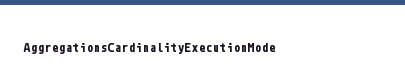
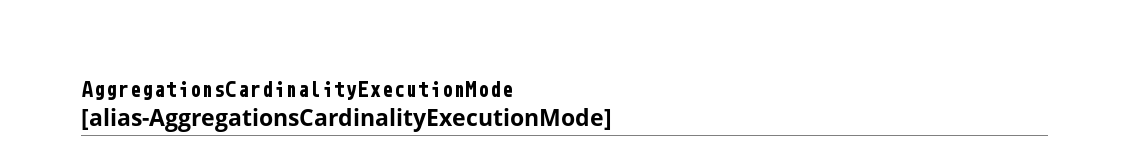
- AggregationsCardinalityExecutionMode
+ AggregationsCardinalityExecutionMode [alias-AggregationsCardinalityExecutionMode]

